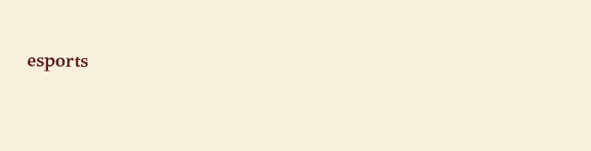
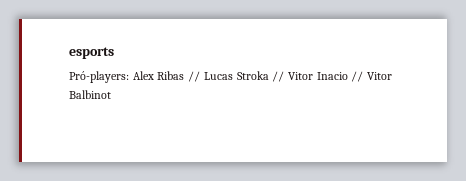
+ Pró-players: Alex Ribas // Lucas Stroka // Vitor Inacio // Vitor Balbinot

